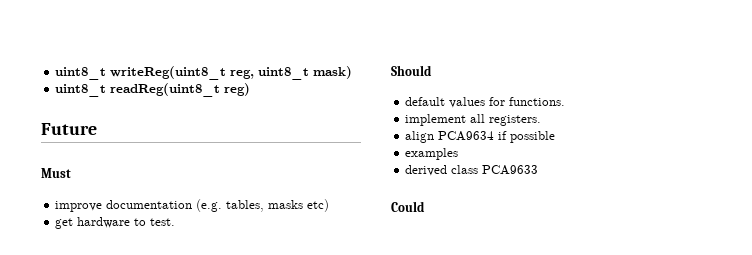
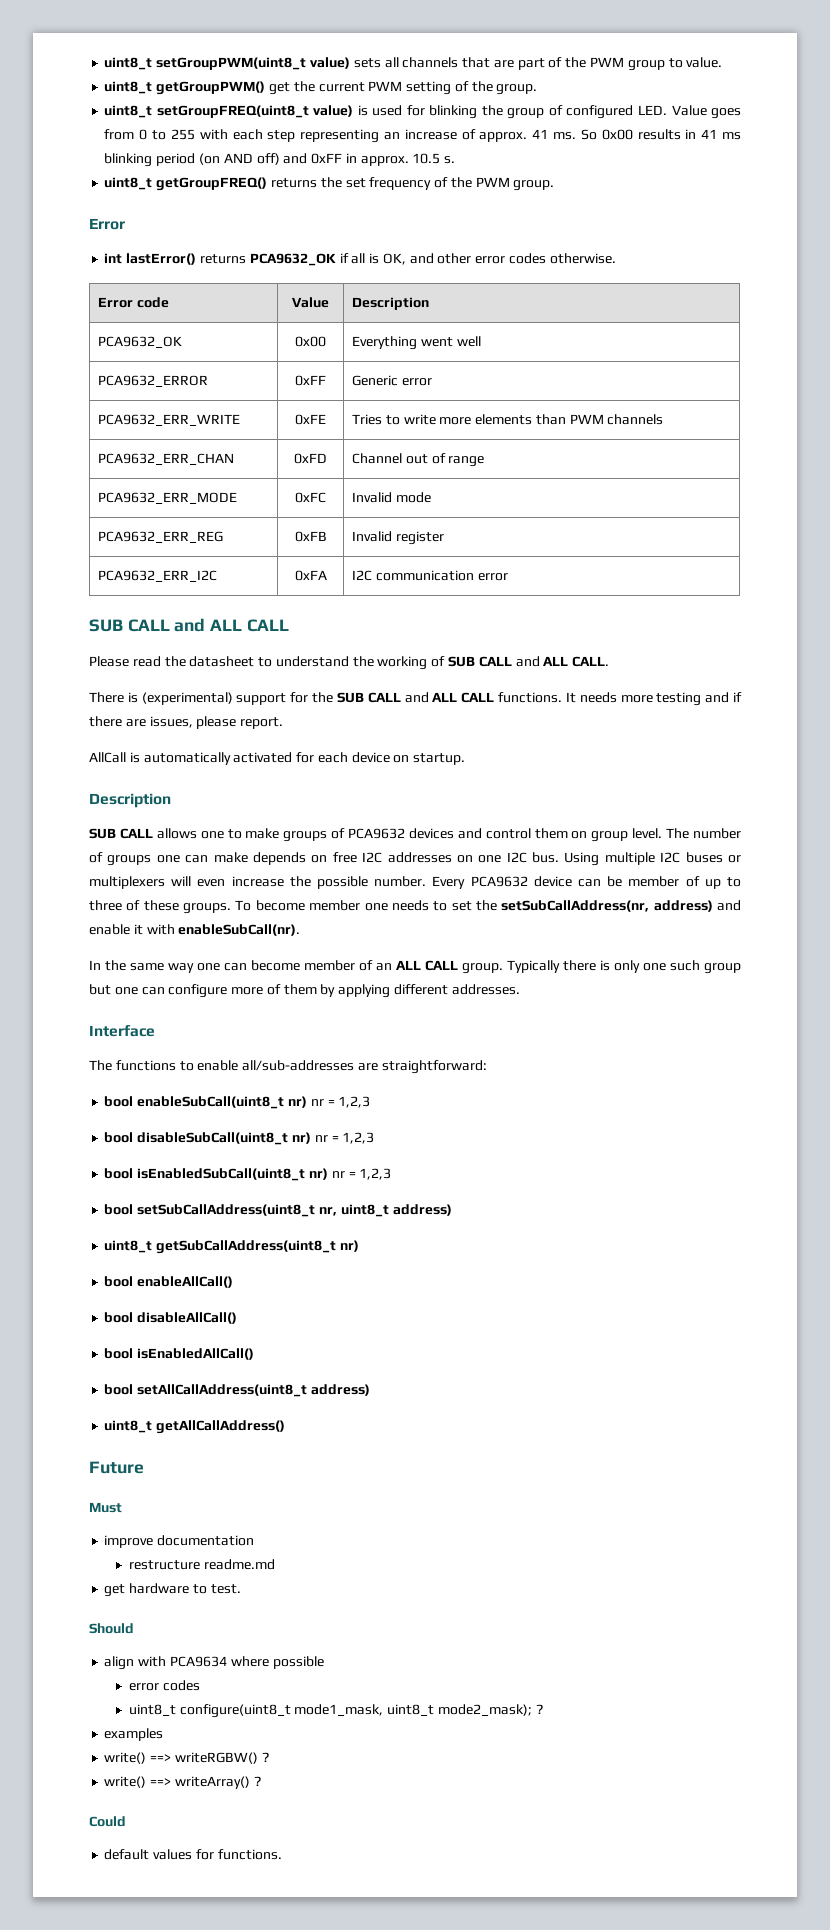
- uint8_t writeReg(uint8_t reg, uint8_t mask)
- uint8_t readReg(uint8_t reg)
+ uint8_t setGroupPWM(uint8_t value) sets all channels that are part of the PWM group to value.
+ uint8_t getGroupPWM() get the current PWM setting of the group.
+ uint8_t setGroupFREQ(uint8_t value) is used for blinking the group of configured LED. Value goes from 0 to 255 with each step representing an increase of approx. 41 ms. So 0x00 results in 41 ms blinking period (on AND off) and 0xFF in approx. 10.5 s.
+ uint8_t getGroupFREQ() returns the set frequency of the PWM group.
+ Error
+ int lastError() returns PCA9632_OK if all is OK, and other error codes otherwise.
+ Error code | Value | Description
+ PCA9632_OK | 0x00 | Everything went well
+ PCA9632_ERROR | 0xFF | Generic error
+ PCA9632_ERR_WRITE | 0xFE | Tries to write more elements than PWM channels
+ PCA9632_ERR_CHAN | 0xFD | Channel out of range
+ PCA9632_ERR_MODE | 0xFC | Invalid mode
+ PCA9632_ERR_REG | 0xFB | Invalid register
+ PCA9632_ERR_I2C | 0xFA | I2C communication error
+ SUB CALL and ALL CALL
+ Please read the datasheet to understand the working of SUB CALL and ALL CALL.
+ There is (experimental) support for the SUB CALL and ALL CALL functions. It needs more testing and if there are issues, please report.
+ AllCall is automatically activated for each device on startup.
+ Description
+ SUB CALL allows one to make groups of PCA9632 devices and control them on group level. The number of groups one can make depends on free I2C addresses on one I2C bus. Using multiple I2C buses or multiplexers will even increase the possible number. Every PCA9632 device can be member of up to three of these groups. To become member one needs to set the setSubCallAddress(nr, address) and enable it with enableSubCall(nr).
+ In the same way one can become member of an ALL CALL group. Typically there is only one such group but one can configure more of them by applying different addresses.
+ Interface
+ The functions to enable all/sub-addresses are straightforward:
+ bool enableSubCall(uint8_t nr) nr = 1,2,3
+ bool disableSubCall(uint8_t nr) nr = 1,2,3
+ bool isEnabledSubCall(uint8_t nr) nr = 1,2,3
+ bool setSubCallAddress(uint8_t nr, uint8_t address)
+ uint8_t getSubCallAddress(uint8_t nr)
+ bool enableAllCall()
+ bool disableAllCall()
+ bool isEnabledAllCall()
+ bool setAllCallAddress(uint8_t address)
+ uint8_t getAllCallAddress()
- improve documentation (e.g. tables, masks etc)
+ improve documentation
+ restructure readme.md
+ align with PCA9634 where possible
+ error codes
+ uint8_t configure(uint8_t mode1_mask, uint8_t mode2_mask); ?
+ examples
+ write() ==> writeRGBW() ?
+ write() ==> writeArray() ?
+ Could
  default values for functions.
- implement all registers.
- align PCA9634 if possible
- examples
- derived class PCA9633
- Could

